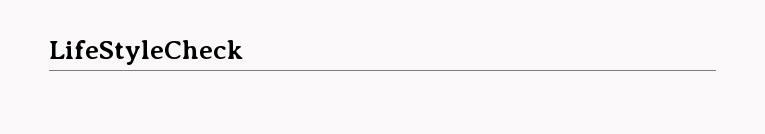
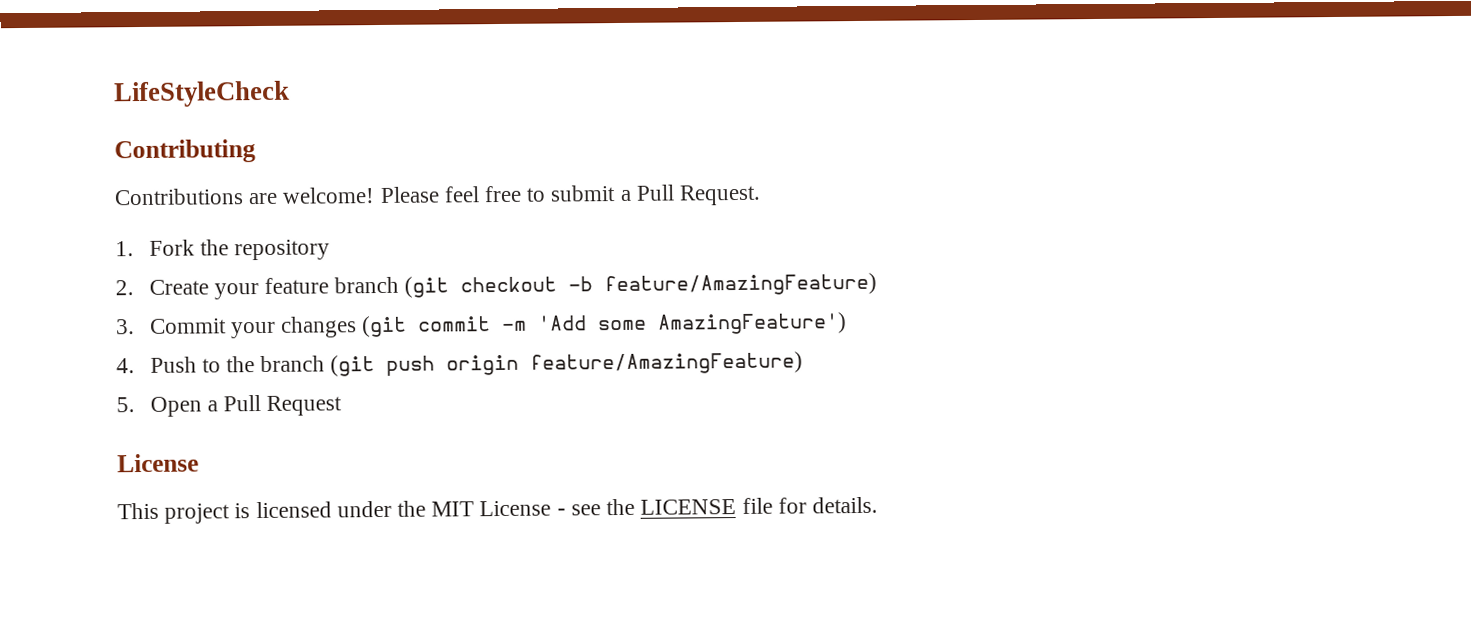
+ Contributing
+ Contributions are welcome! Please feel free to submit a Pull Request.
+ 1. Fork the repository
+ 2. Create your feature branch (git checkout -b feature/AmazingFeature)
+ 3. Commit your changes (git commit -m 'Add some AmazingFeature')
+ 4. Push to the branch (git push origin feature/AmazingFeature)
+ 5. Open a Pull Request
+ License
+ This project is licensed under the MIT License - see the LICENSE file for details.

